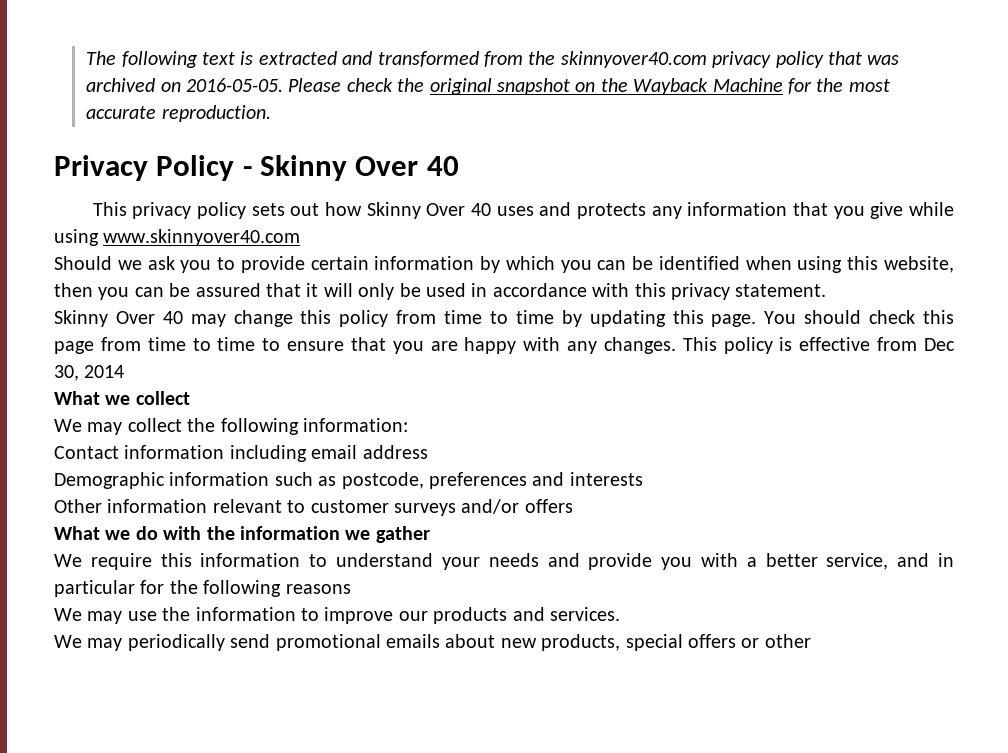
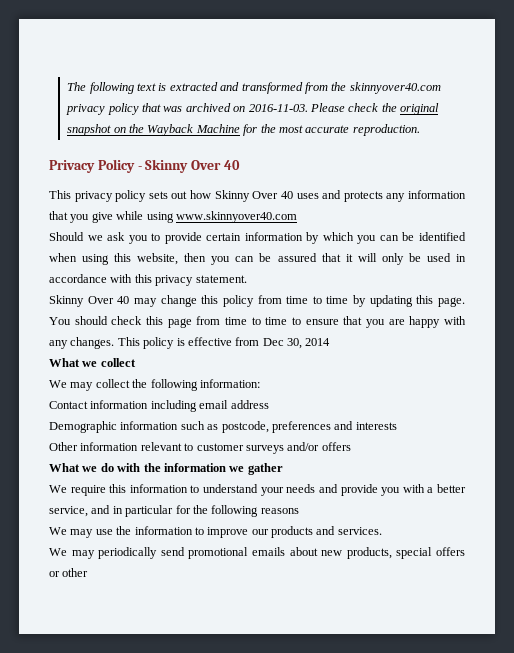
- The following text is extracted and transformed from the skinnyover40.com privacy policy that was archived on 2016-05-05.
+ The following text is extracted and transformed from the skinnyover40.com privacy policy that was archived on 2016-11-03.

